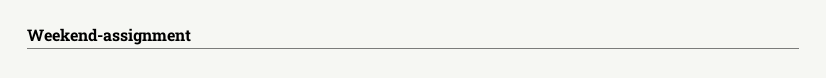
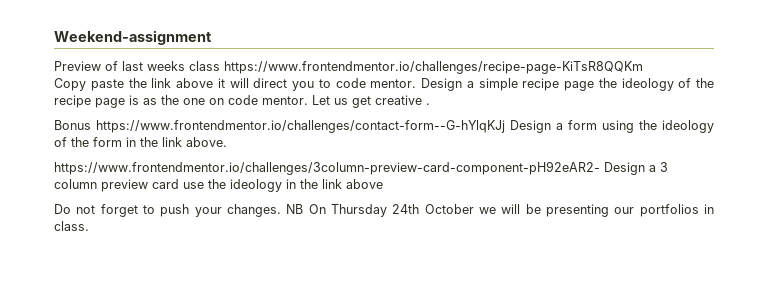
+ Preview of last weeks class https://www.frontendmentor.io/challenges/recipe-page-KiTsR8QQKm
+ Copy paste the link above it will direct you to code mentor. Design a simple recipe page the ideology of the recipe page is as the one on code mentor. Let us get creative .
+ Bonus https://www.frontendmentor.io/challenges/contact-form--G-hYlqKJj Design a form using the ideology of the form in the link above.
+ https://www.frontendmentor.io/challenges/3column-preview-card-component-pH92eAR2- Design a 3 column preview card use the ideology in the link above
+ Do not forget to push your changes. NB On Thursday 24th October we will be presenting our portfolios in class.

